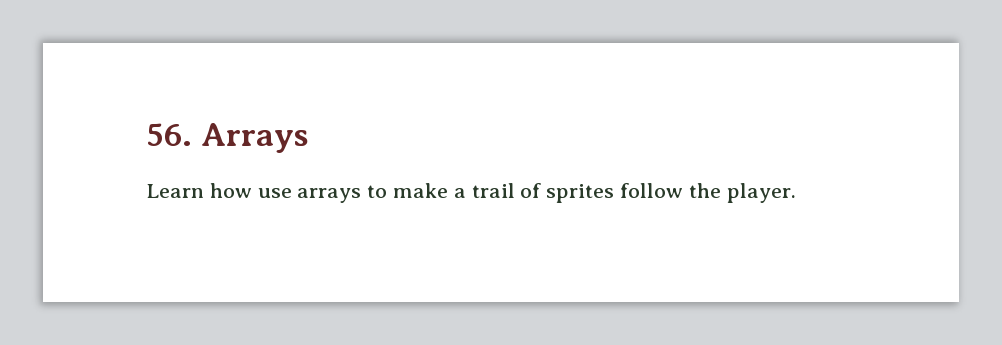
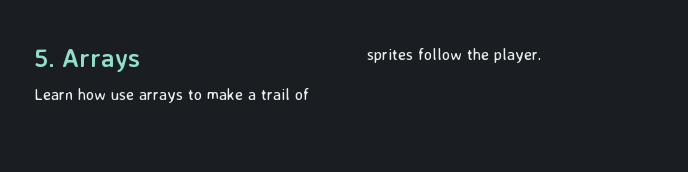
- 56. Arrays
+ 5. Arrays

